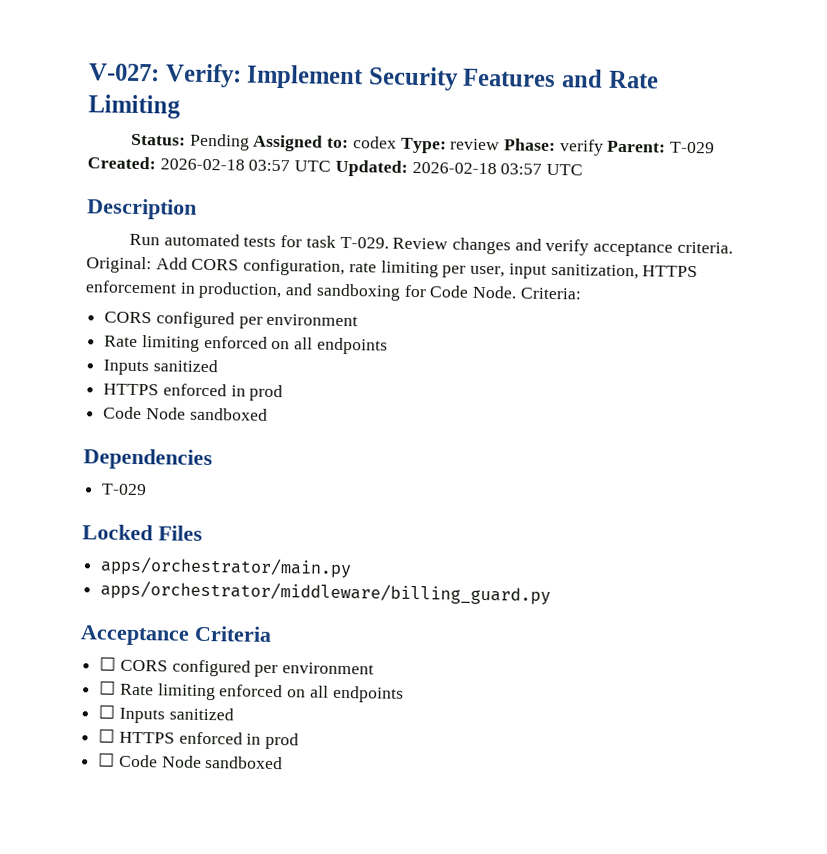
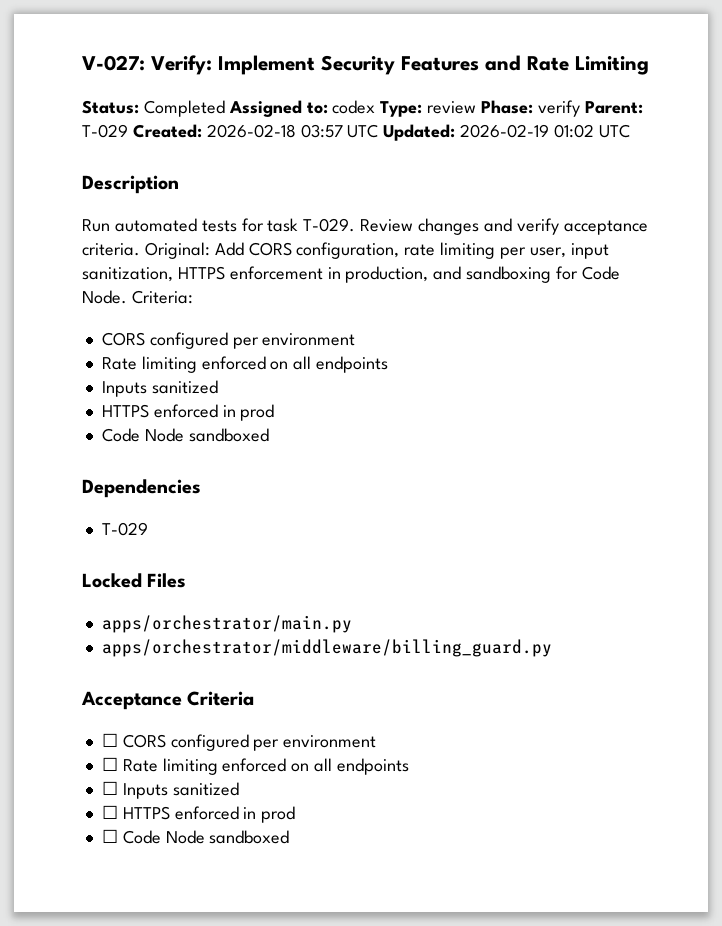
- Status: Pending Assigned to: codex Type: review Phase: verify Parent: T-029 Created: 2026-02-18 03:57 UTC Updated: 2026-02-18 03:57 UTC
+ Status: Completed Assigned to: codex Type: review Phase: verify Parent: T-029 Created: 2026-02-18 03:57 UTC Updated: 2026-02-19 01:02 UTC

